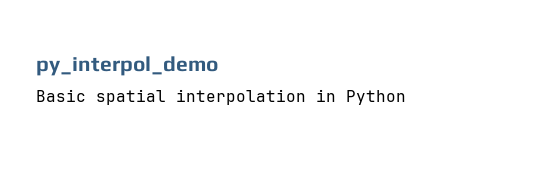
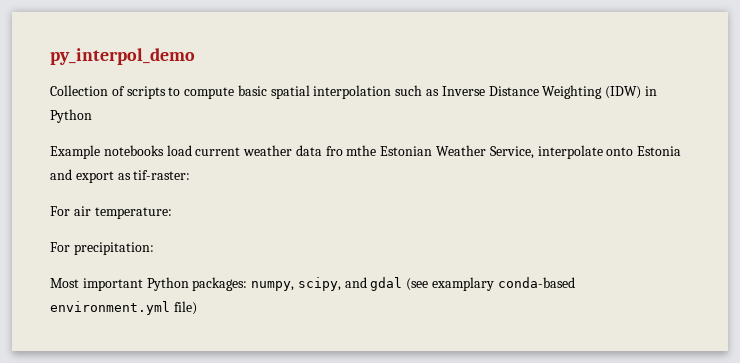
- Basic spatial interpolation in Python
+ Collection of scripts to compute basic spatial interpolation such as Inverse Distance Weighting (IDW) in Python
+ Example notebooks load current weather data fro mthe Estonian Weather Service, interpolate onto Estonia and export as tif-raster:
+ For air temperature:
+ For precipitation:
+ Most important Python packages: numpy, scipy, and gdal (see examplary conda-based environment.yml file)

